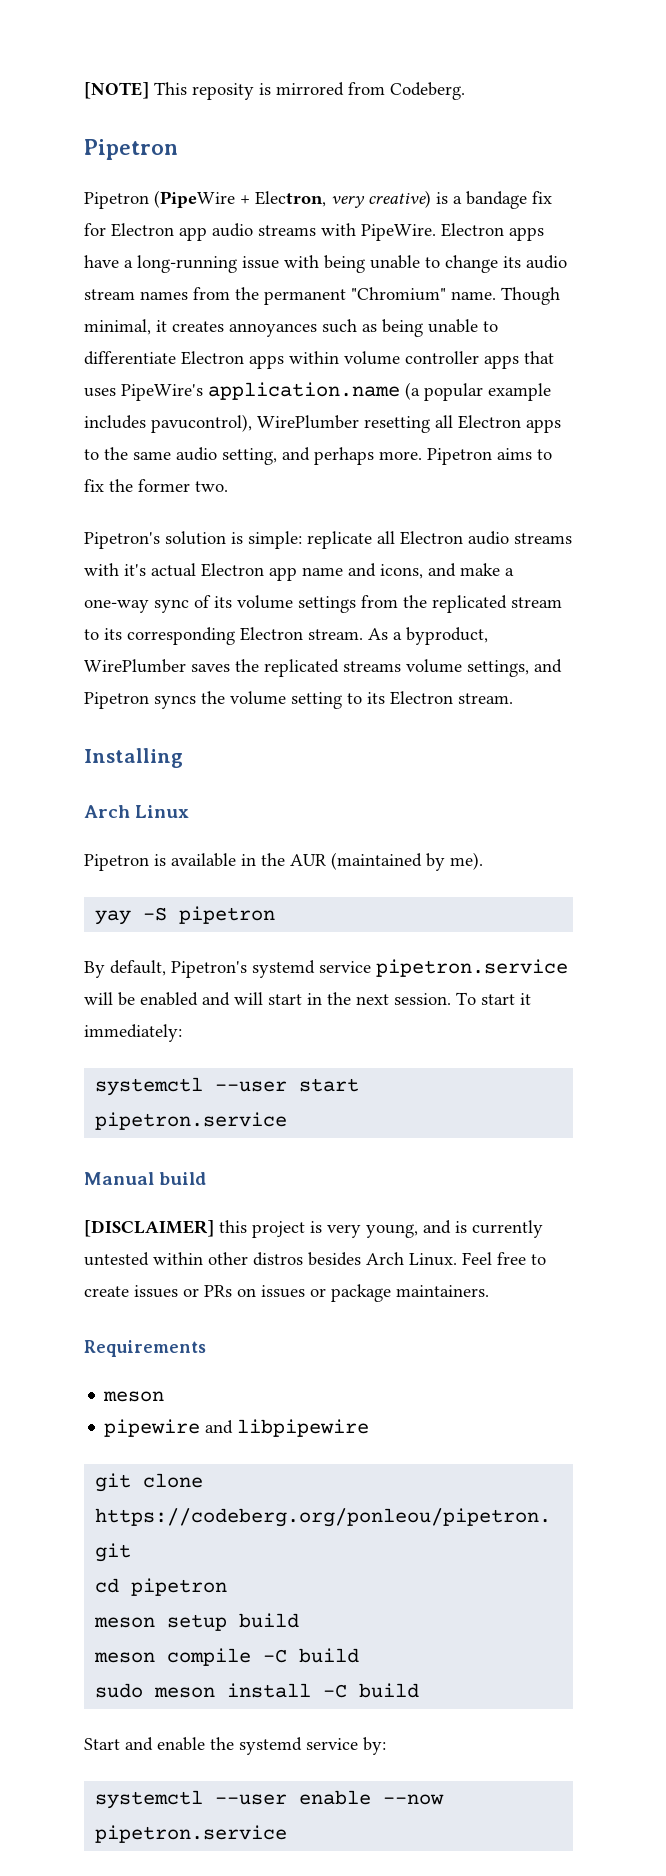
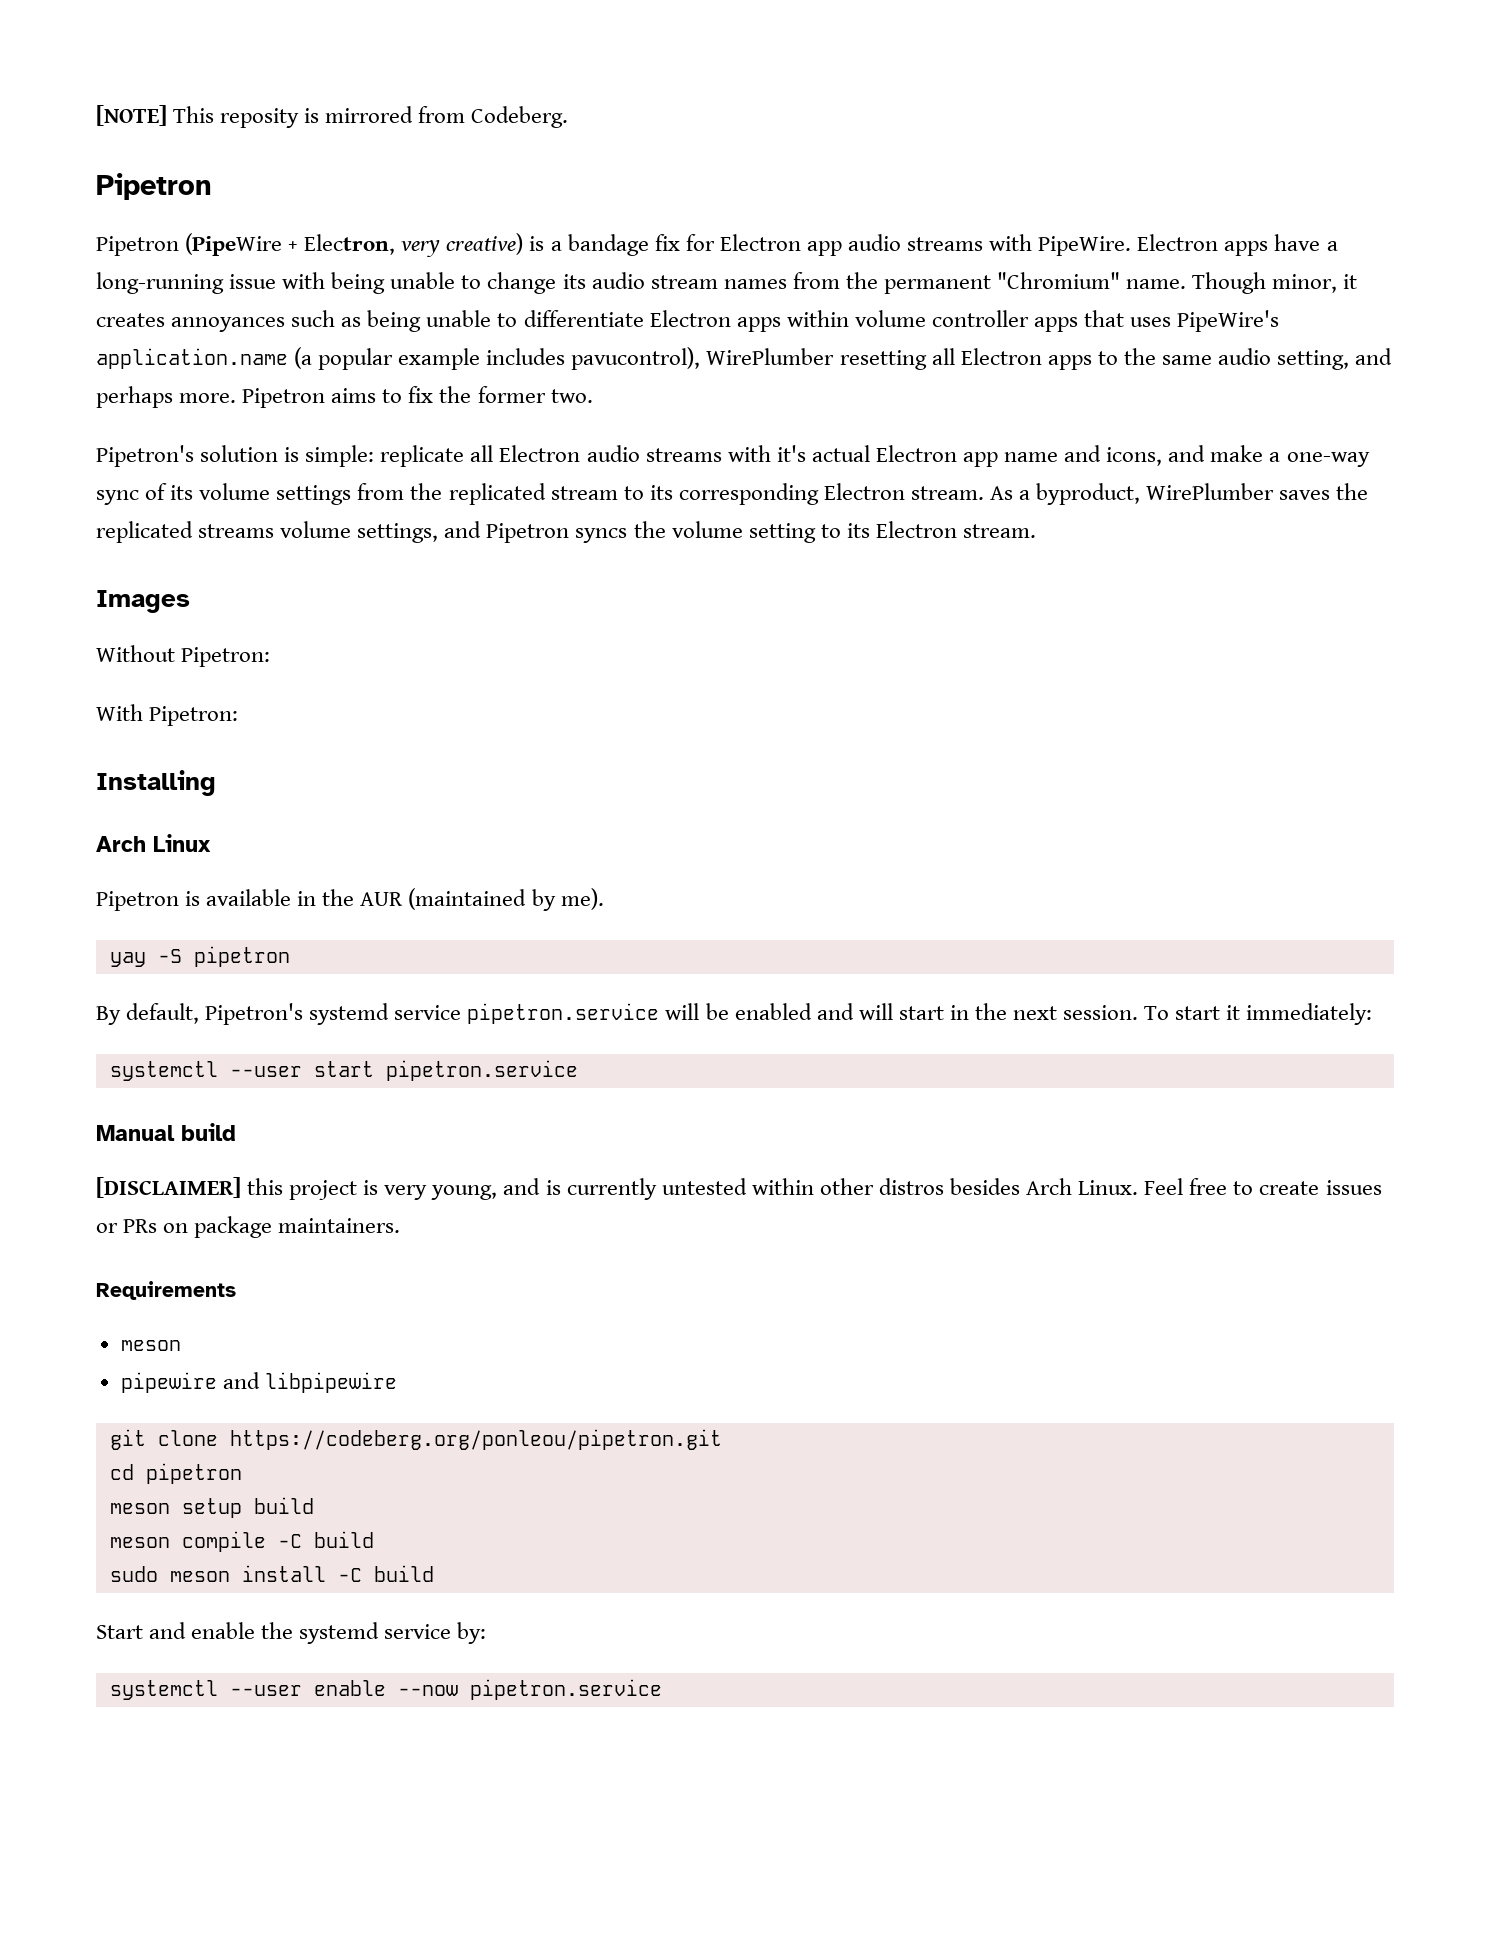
- Though minimal, it creates annoyances such as being unable to differentiate Electron apps within volume controller apps that uses PipeWire's application.name (a popular example includes pavucontrol), WirePlumber resetting all Electron apps to the same audio setting, and perhaps more.
+ Though minor, it creates annoyances such as being unable to differentiate Electron apps within volume controller apps that uses PipeWire's application.name (a popular example includes pavucontrol), WirePlumber resetting all Electron apps to the same audio setting, and perhaps more.
+ Images
+ Without Pipetron:
+ With Pipetron:
- Feel free to create issues or PRs on issues or package maintainers.
+ Feel free to create issues or PRs on package maintainers.

